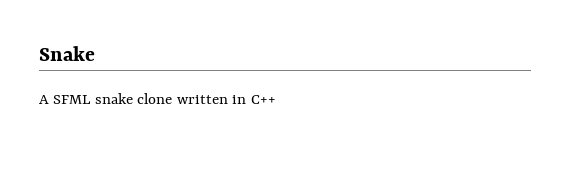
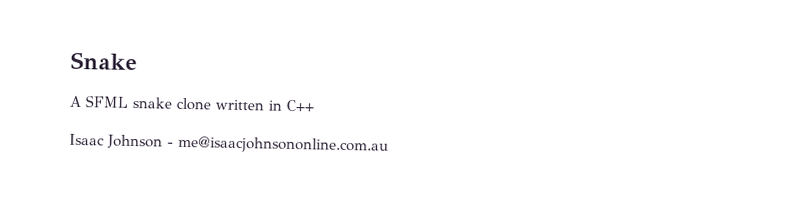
+ Isaac Johnson - me@isaacjohnsononline.com.au

